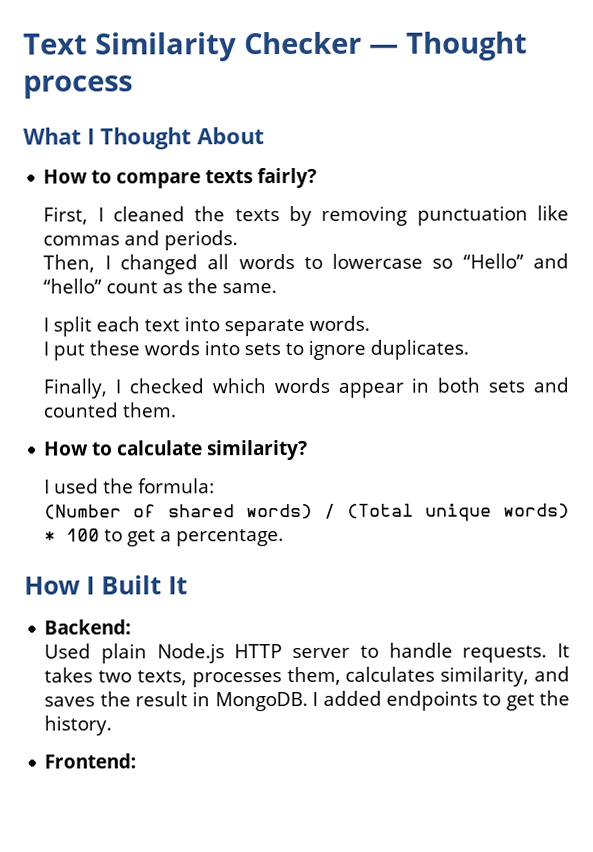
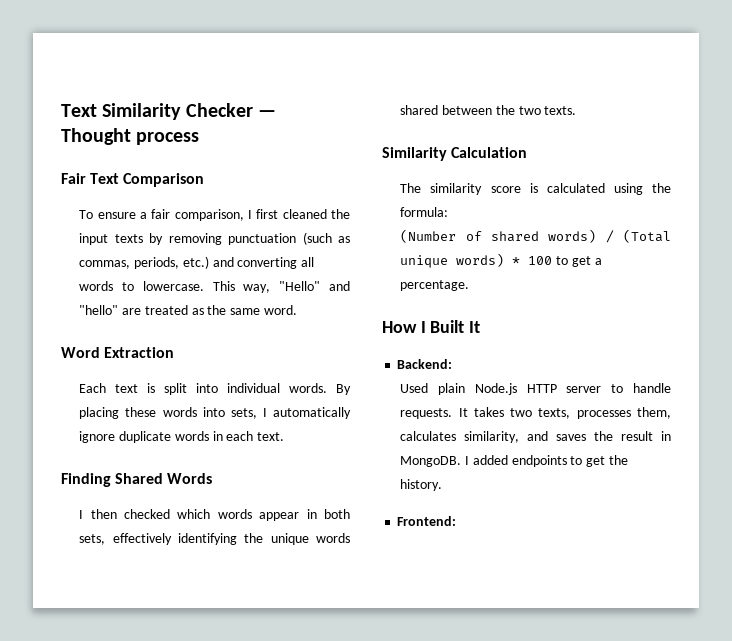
- What I Thought About
- How to compare texts fairly?
- First, I cleaned the texts by removing punctuation like commas and periods.
- Then, I changed all words to lowercase so “Hello” and “hello” count as the same.
- I split each text into separate words.
- I put these words into sets to ignore duplicates.
- Finally, I checked which words appear in both sets and counted them.
- How to calculate similarity?
- I used the formula:
+ Fair Text Comparison
+ To ensure a fair comparison, I first cleaned the input texts by removing punctuation (such as commas, periods, etc.) and converting all words to lowercase. This way, "Hello" and "hello" are treated as the same word.
+ Word Extraction
+ Each text is split into individual words. By placing these words into sets, I automatically ignore duplicate words in each text.
+ Finding Shared Words
+ I then checked which words appear in both sets, effectively identifying the unique words shared between the two texts.
+ Similarity Calculation
+ The similarity score is calculated using the formula:

